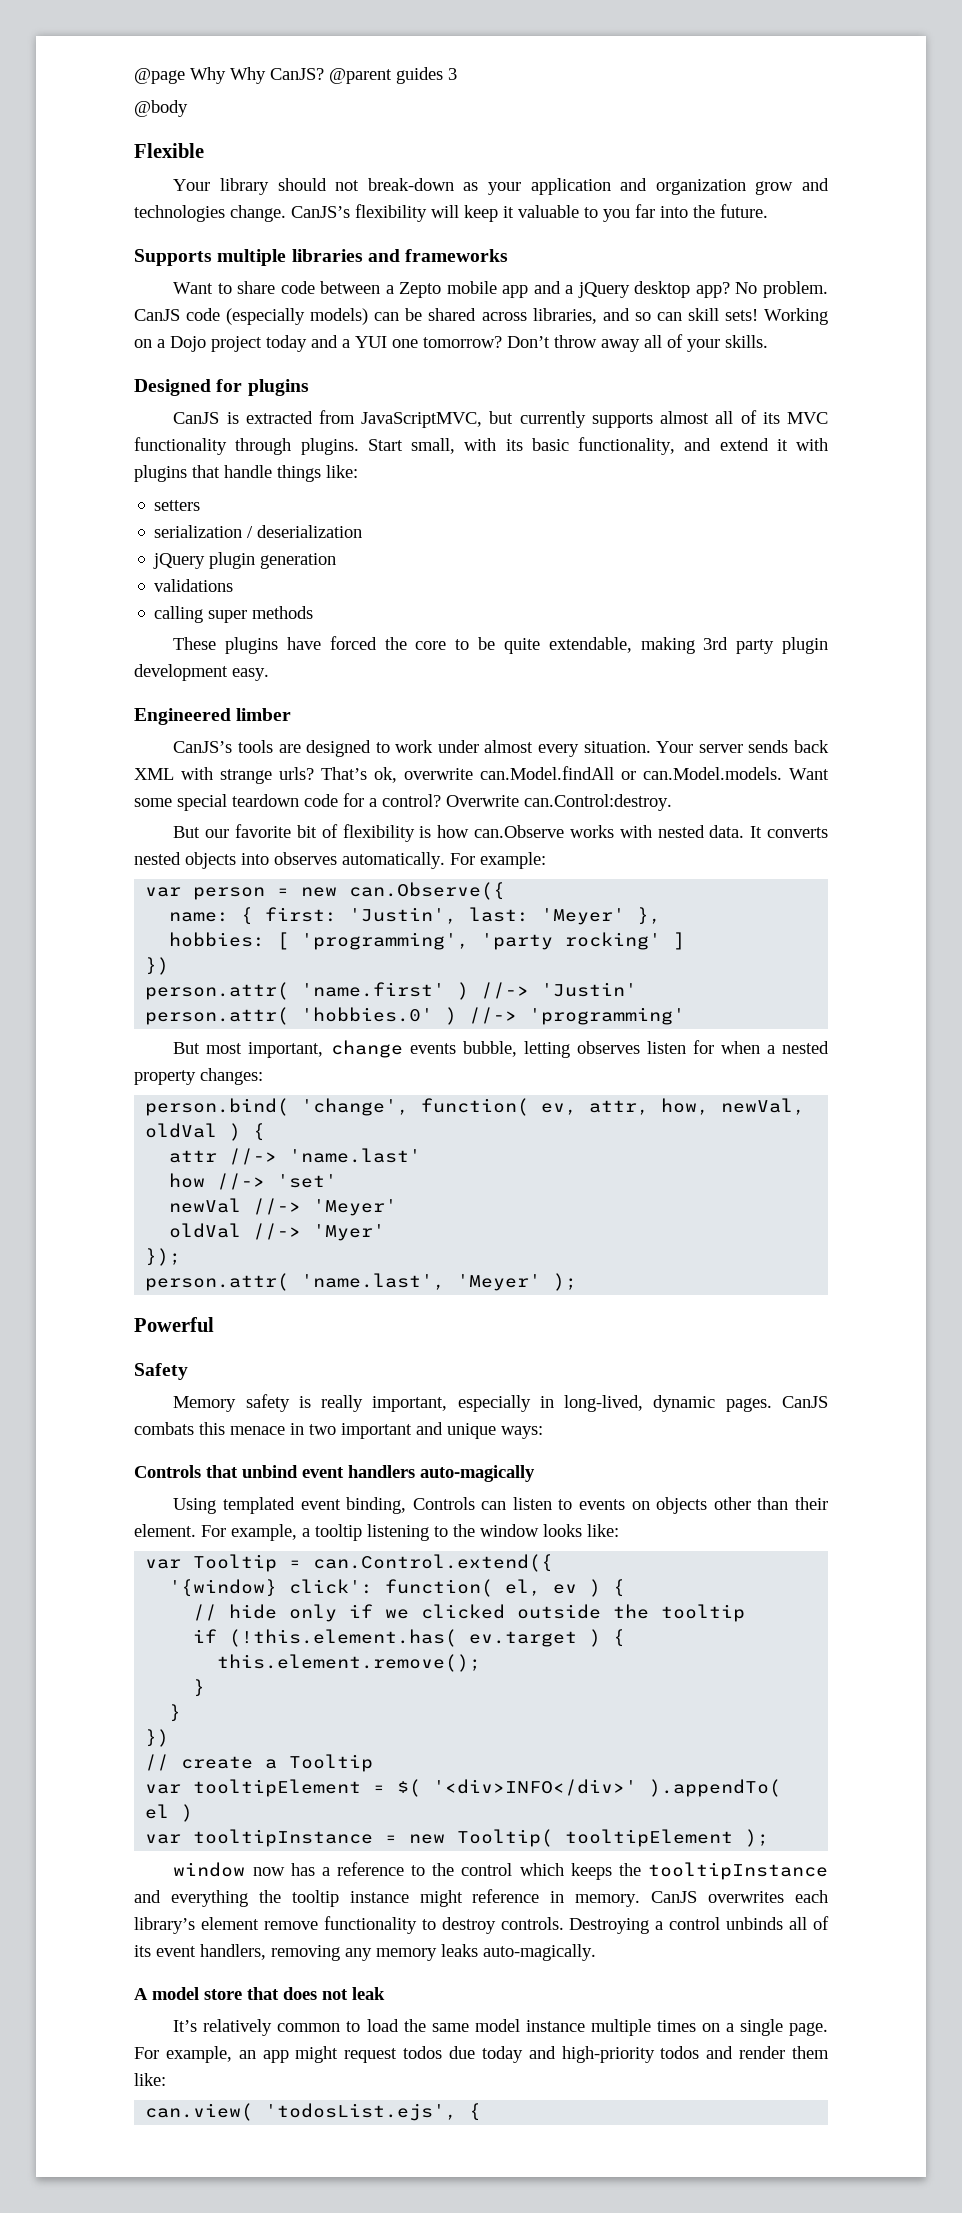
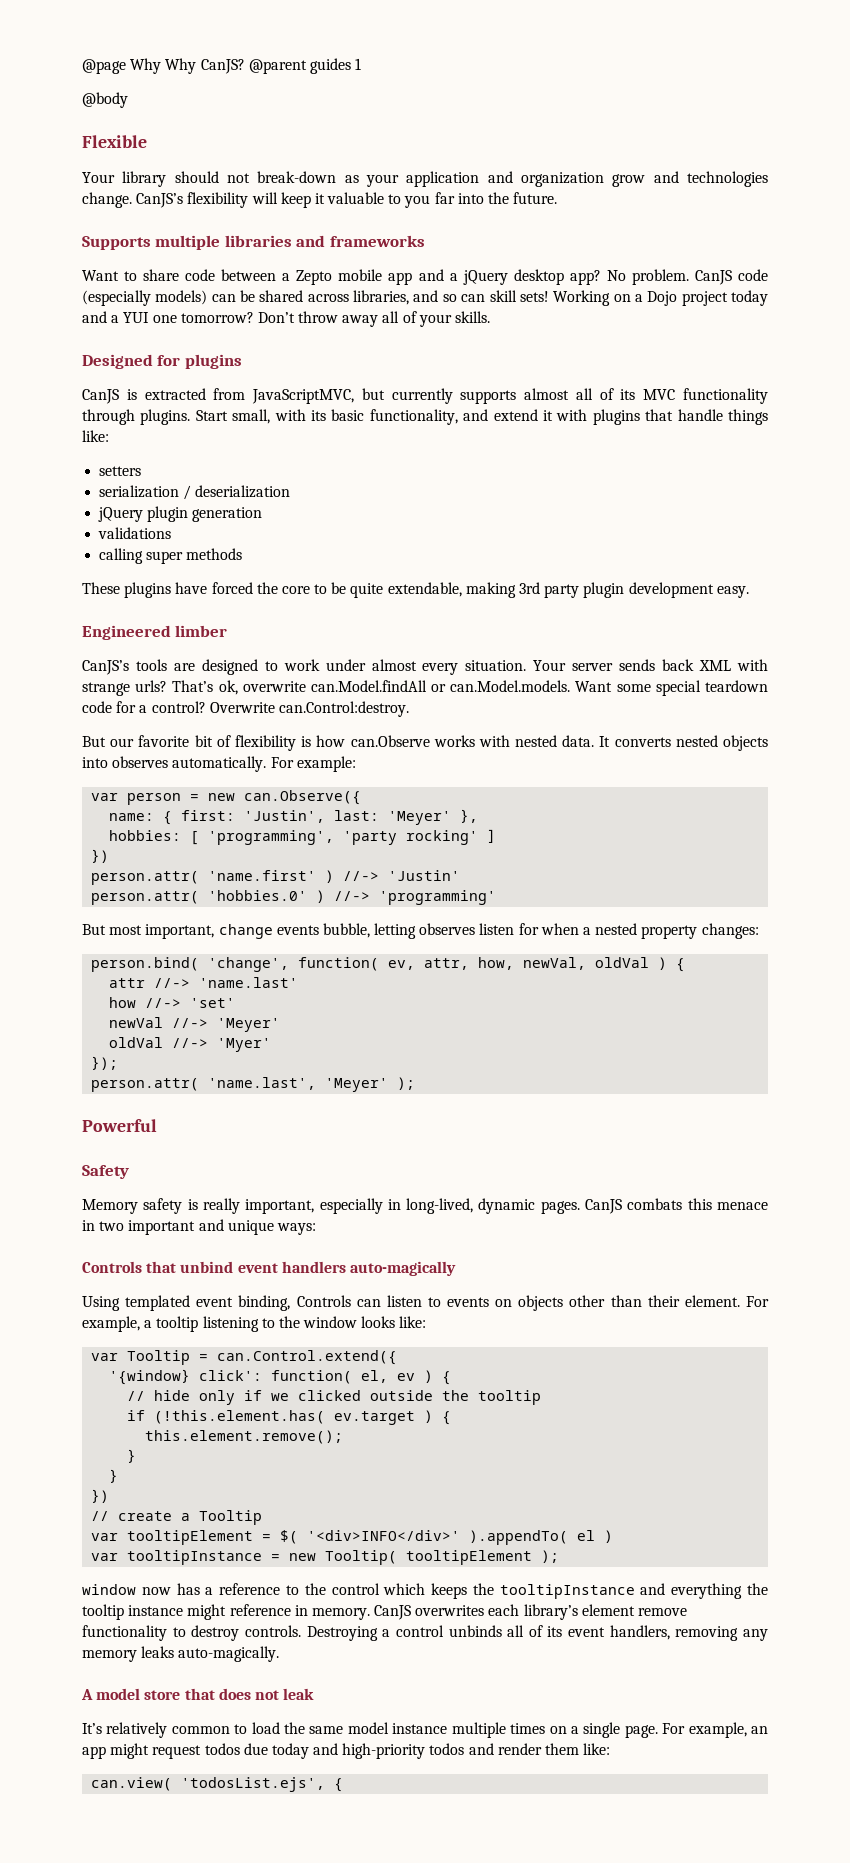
- @parent guides 3
+ @parent guides 1

